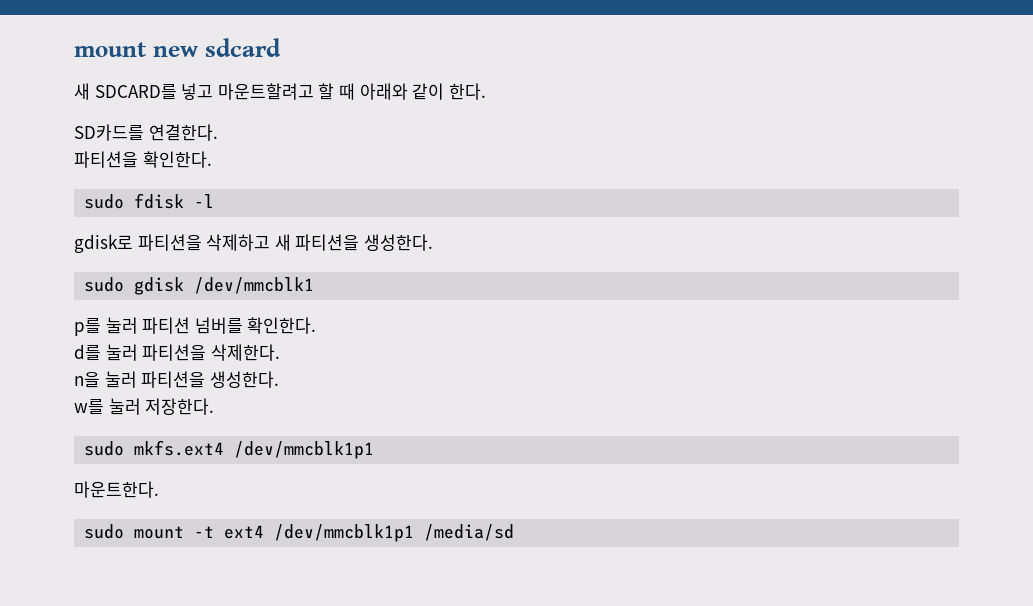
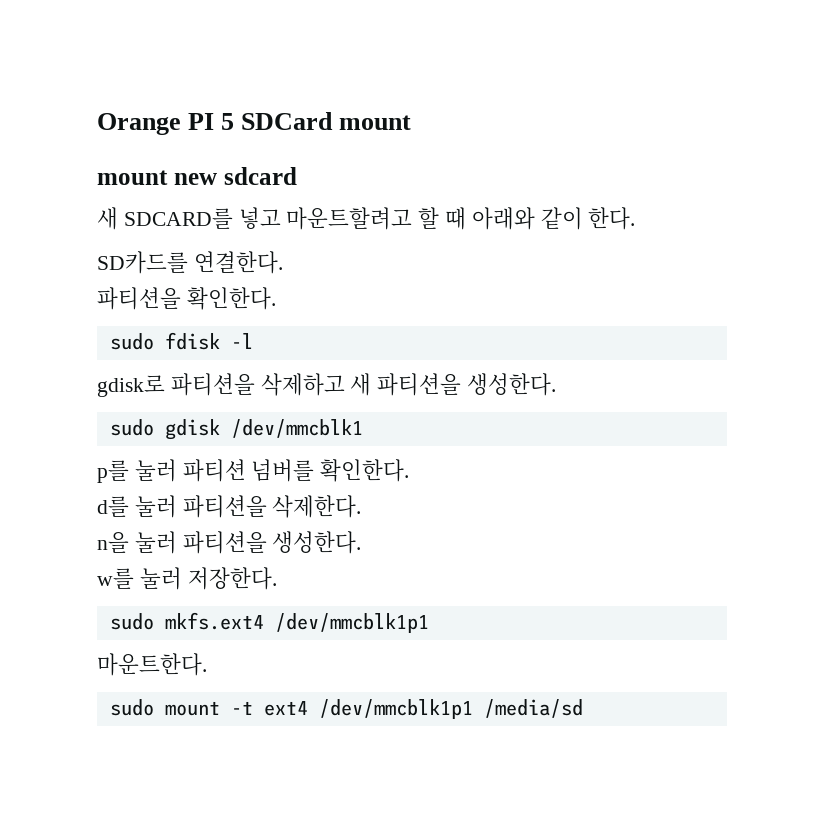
+ Orange PI 5 SDCard mount

